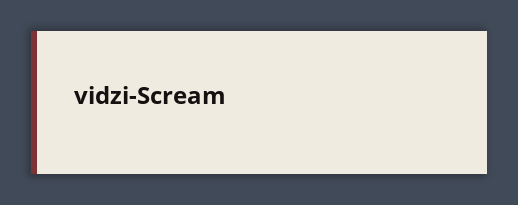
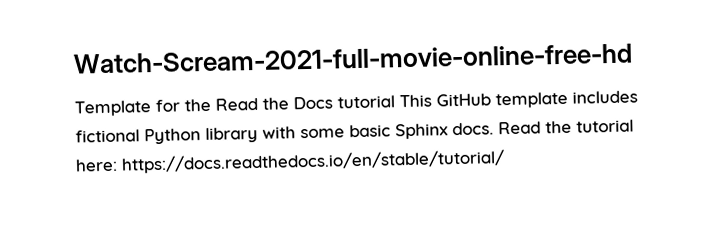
- vidzi-Scream
+ Watch-Scream-2021-full-movie-online-free-hd
+ Template for the Read the Docs tutorial This GitHub template includes fictional Python library with some basic Sphinx docs. Read the tutorial here: https://docs.readthedocs.io/en/stable/tutorial/

